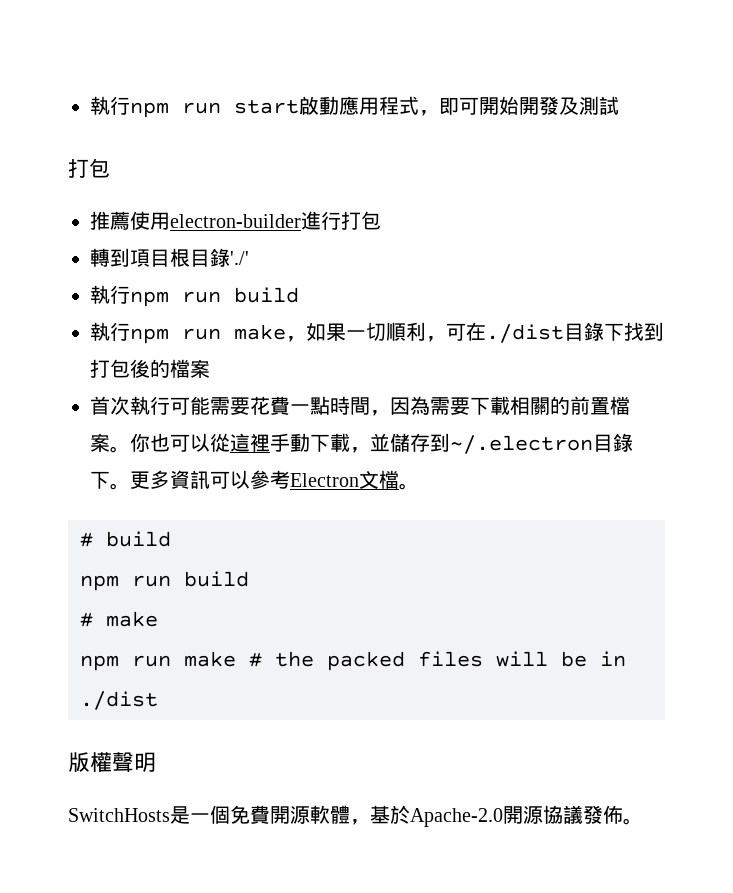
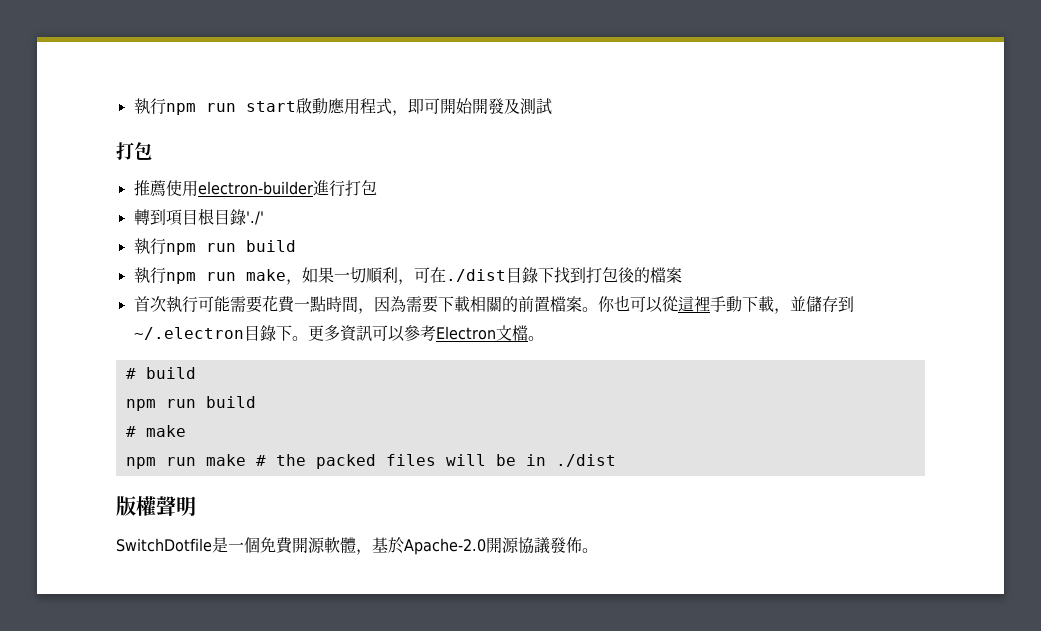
- SwitchHosts是一個免費開源軟體，基於Apache-2.0開源協議發佈。
+ SwitchDotfile是一個免費開源軟體，基於Apache-2.0開源協議發佈。

